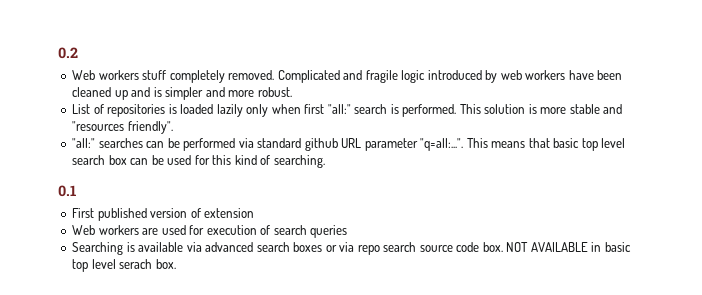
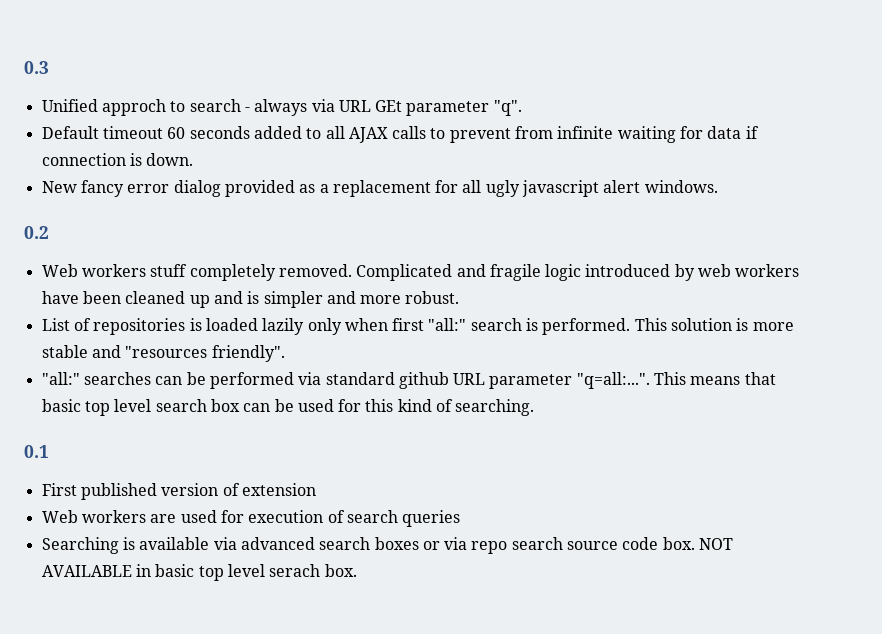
+ 0.3
+ Unified approch to search - always via URL GEt parameter "q".
+ Default timeout 60 seconds added to all AJAX calls to prevent from infinite waiting for data if connection is down.
+ New fancy error dialog provided as a replacement for all ugly javascript alert windows.

